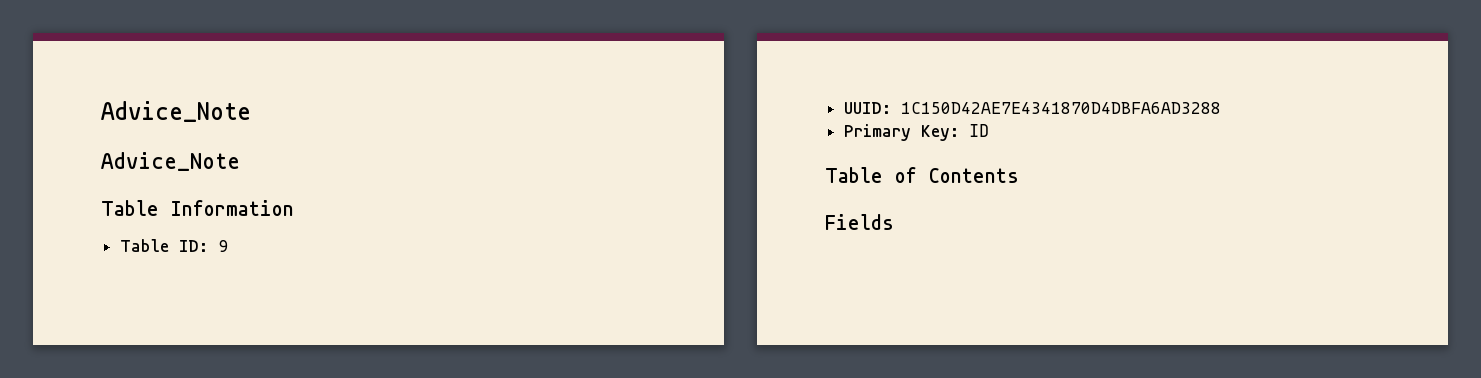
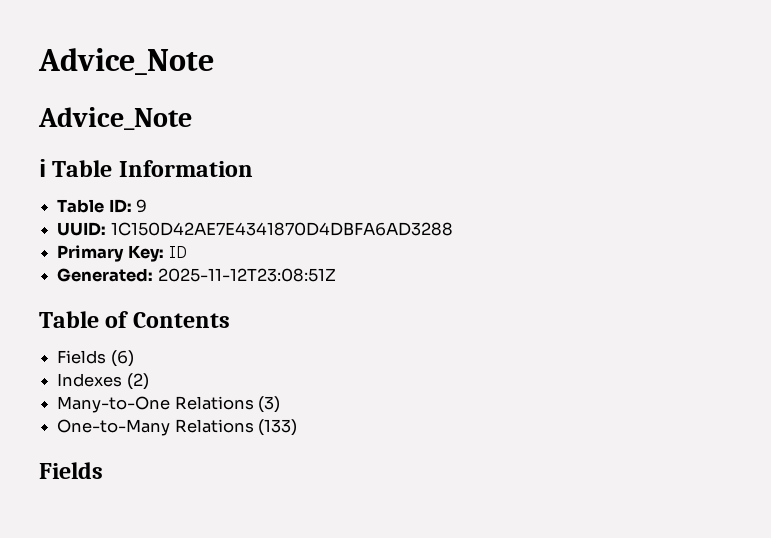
- Table Information
+ ℹ Table Information
+ Generated: 2025-11-12T23:08:51Z
+ Fields (6)
+ Indexes (2)
+ Many-to-One Relations (3)
+ One-to-Many Relations (133)

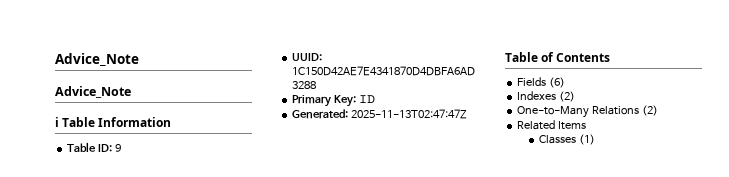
- Generated: 2025-11-12T23:08:51Z
+ Generated: 2025-11-13T02:47:47Z
- Many-to-One Relations (3)
- One-to-Many Relations (133)
- Fields
+ One-to-Many Relations (2)
+ Related Items
+ Classes (1)

